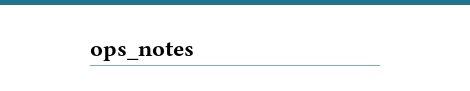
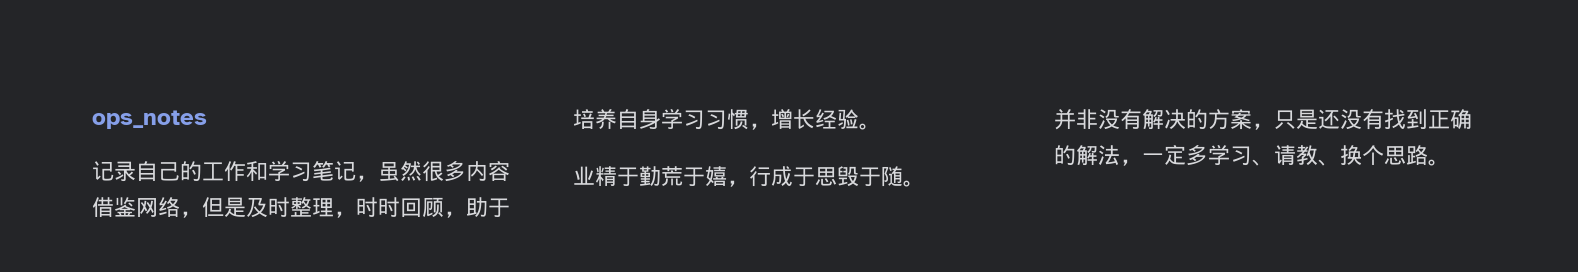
+ 记录自己的工作和学习笔记，虽然很多内容借鉴网络，但是及时整理，时时回顾，助于培养自身学习习惯，增长经验。
+ 业精于勤荒于嬉，行成于思毁于随。
+ 并非没有解决的方案，只是还没有找到正确的解法，一定多学习、请教、换个思路。

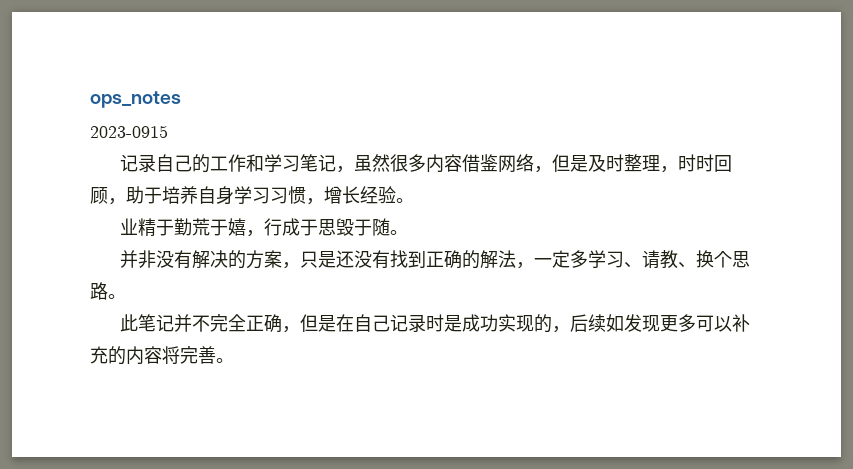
+ 2023-0915
+ 此笔记并不完全正确，但是在自己记录时是成功实现的，后续如发现更多可以补充的内容将完善。

